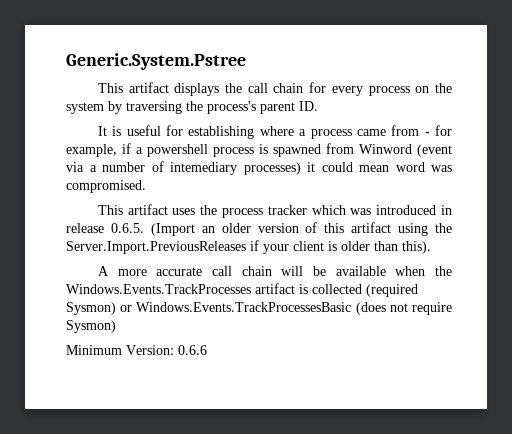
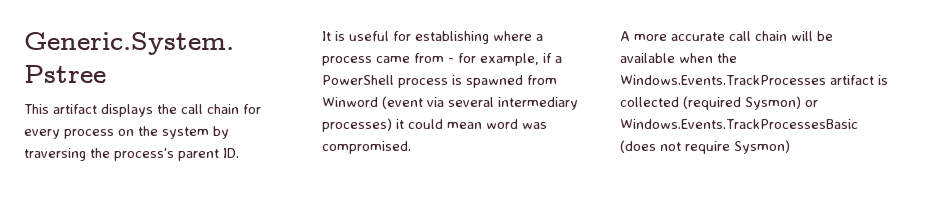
- It is useful for establishing where a process came from - for example, if a powershell process is spawned from Winword (event via a number of intemediary processes) it could mean word was compromised.
+ It is useful for establishing where a process came from - for example, if a PowerShell process is spawned from Winword (event via several intermediary processes) it could mean word was compromised.
- This artifact uses the process tracker which was introduced in release 0.6.5. (Import an older version of this artifact using the Server.Import.PreviousReleases if your client is older than this).
- Minimum Version: 0.6.6

